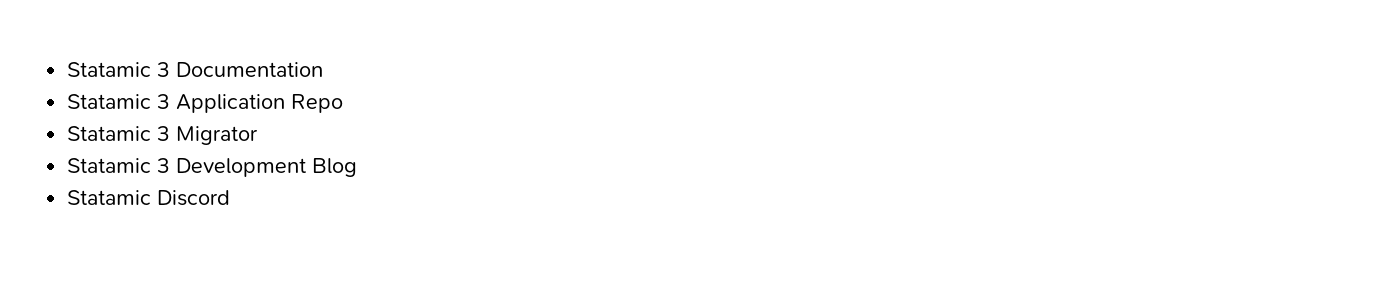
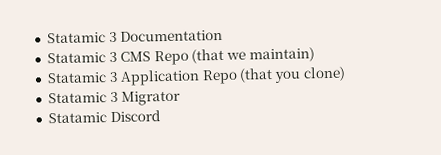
+ Statamic 3 CMS Repo (that we maintain)
- Statamic 3 Application Repo
+ Statamic 3 Application Repo (that you clone)
- Statamic 3 Development Blog

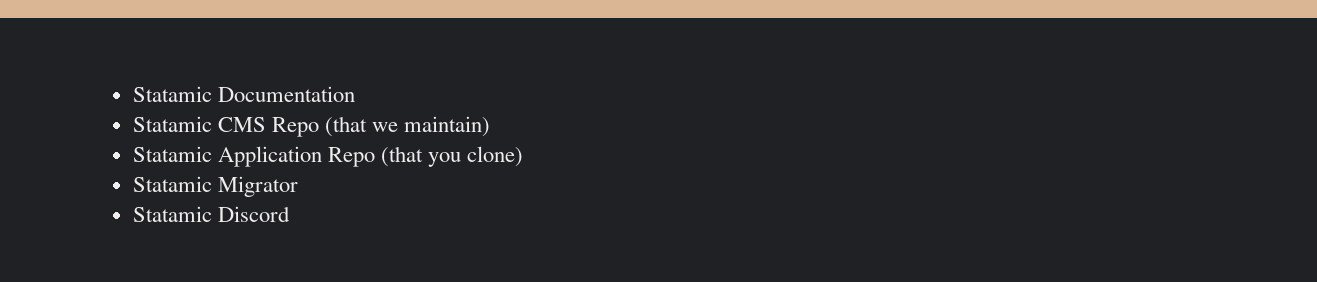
- Statamic 3 Documentation
+ Statamic Documentation
- Statamic 3 CMS Repo (that we maintain)
+ Statamic CMS Repo (that we maintain)
- Statamic 3 Application Repo (that you clone)
+ Statamic Application Repo (that you clone)
- Statamic 3 Migrator
+ Statamic Migrator

